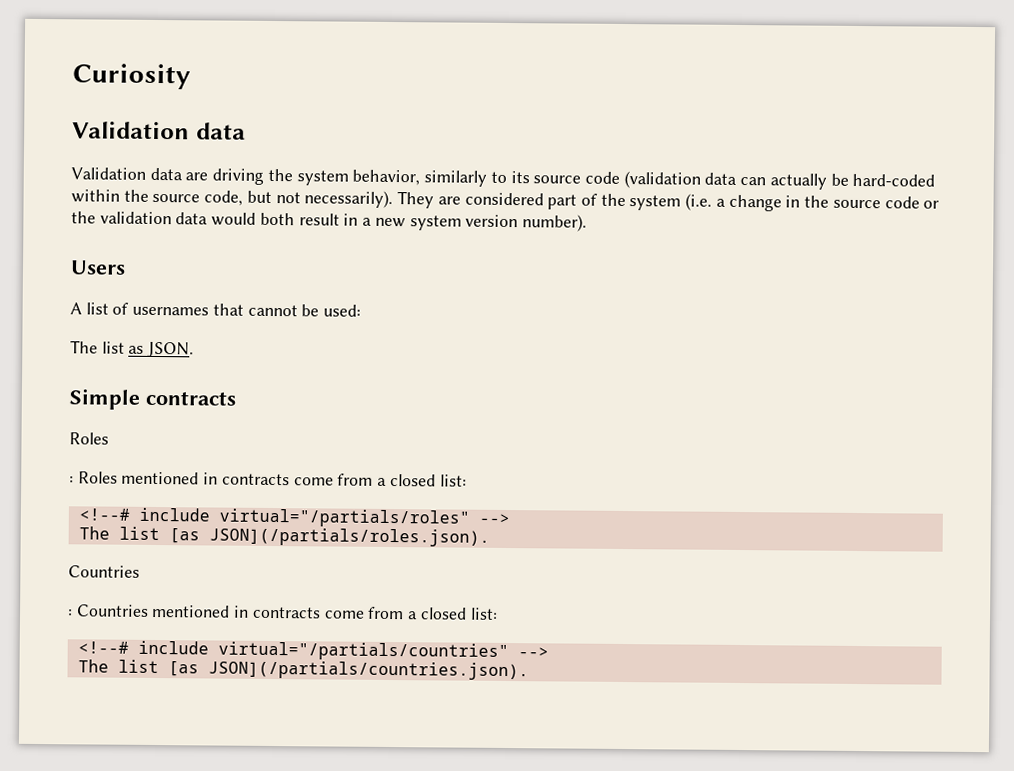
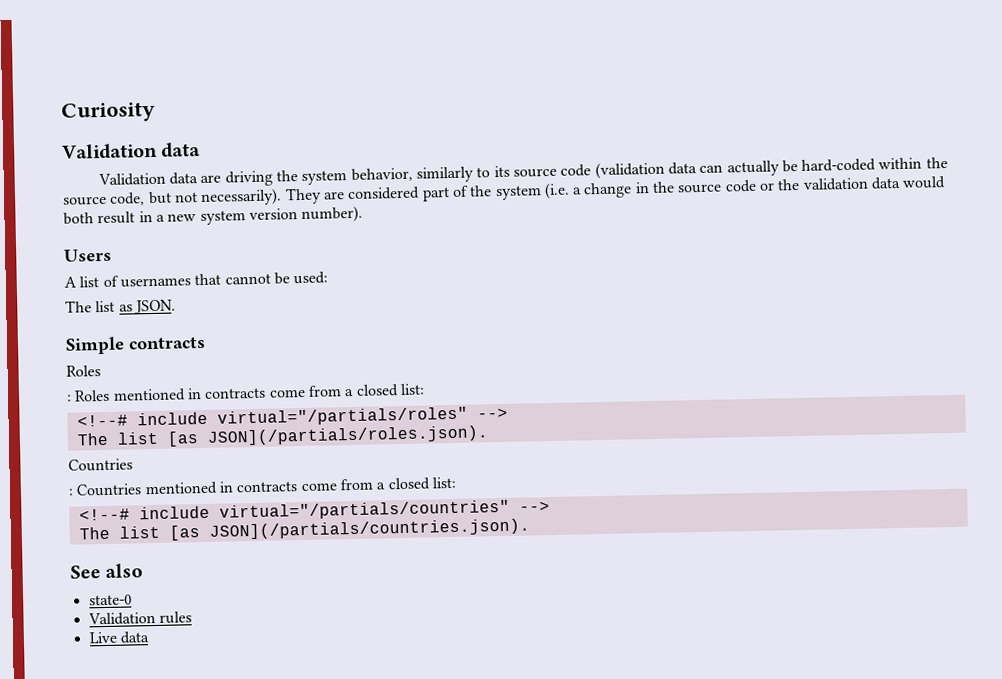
+ See also
+ state-0
+ Validation rules
+ Live data

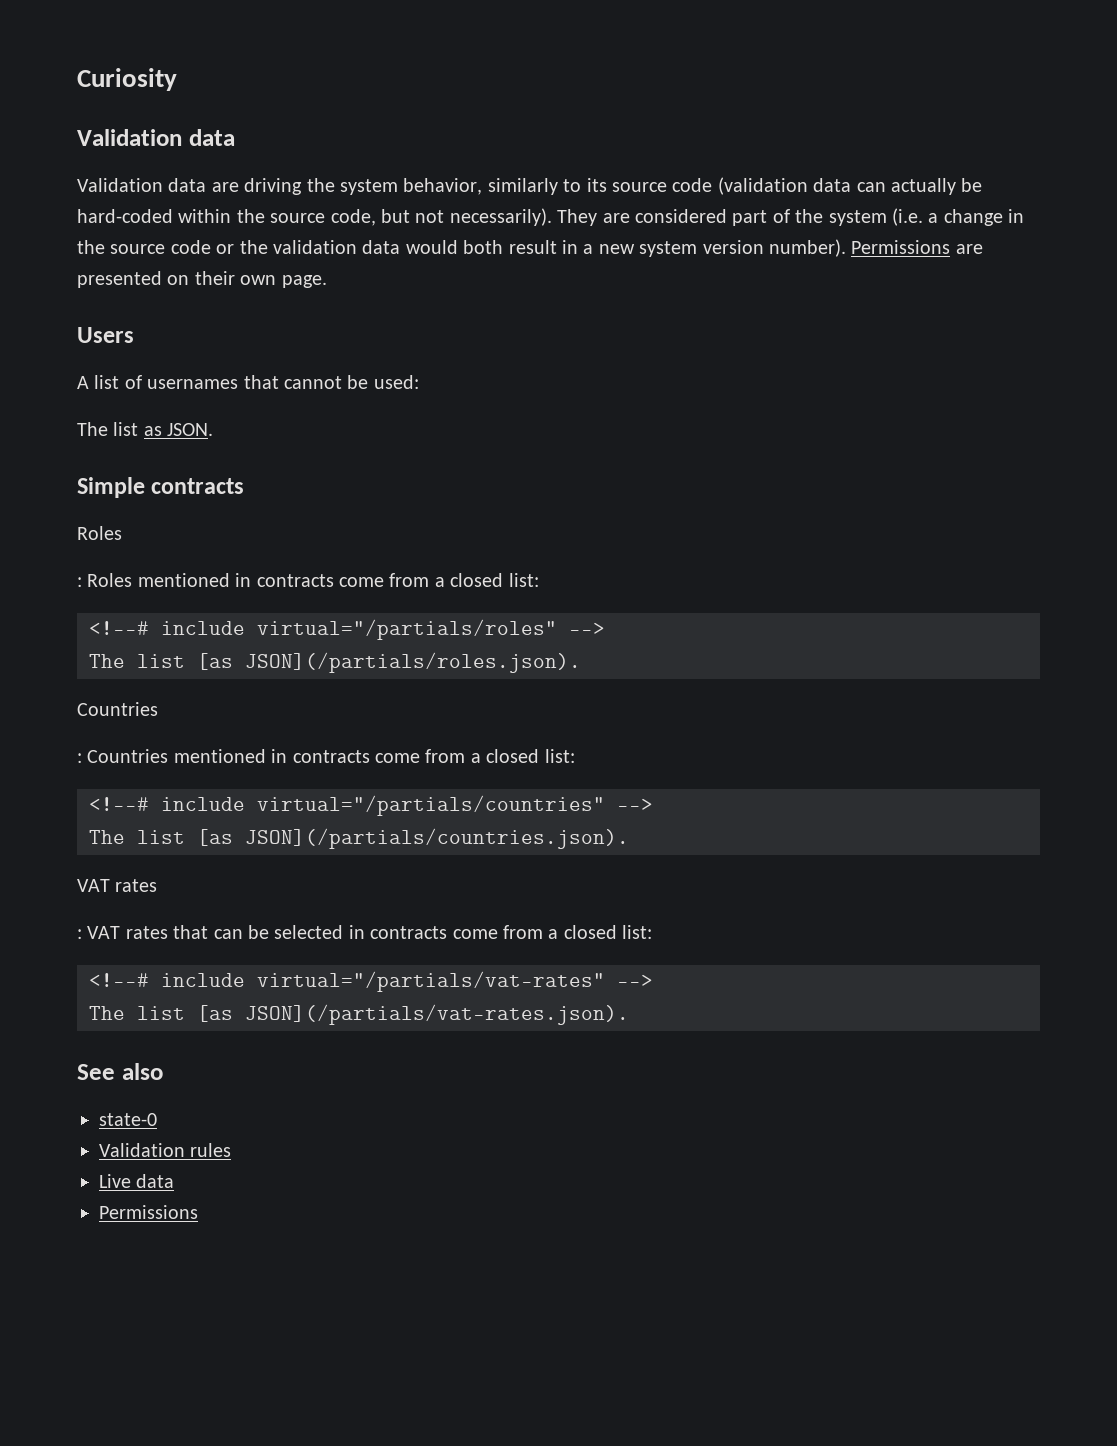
+ Permissions are presented on their own page.
  The list [as JSON](/partials/countries.json).
+ VAT rates
+ : VAT rates that can be selected in contracts come from a closed list:
+ <!--# include virtual="/partials/vat-rates" -->
+ The list [as JSON](/partials/vat-rates.json).
  Live data
+ Permissions

